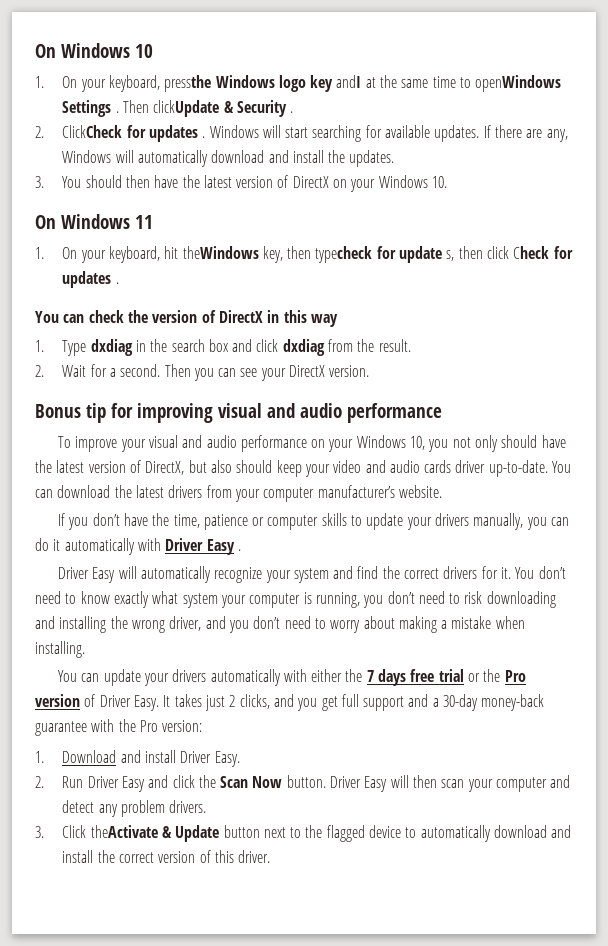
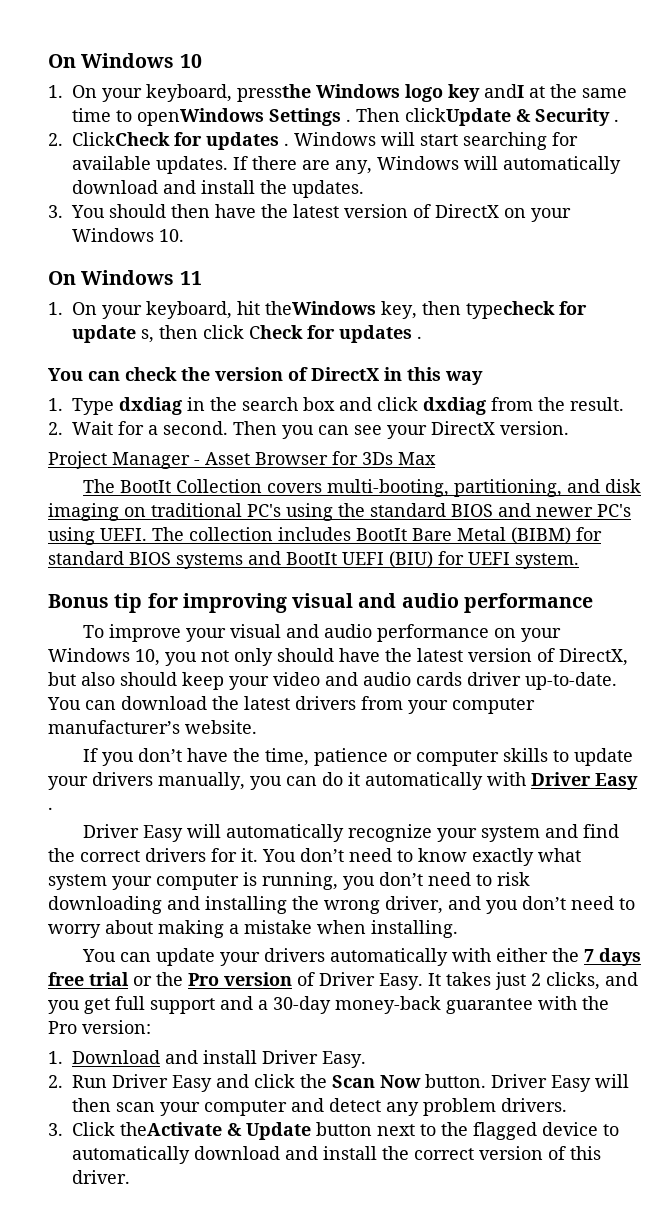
+ Project Manager - Asset Browser for 3Ds Max
+ The BootIt Collection covers multi-booting, partitioning, and disk imaging on traditional PC's using the standard BIOS and newer PC's using UEFI. The collection includes BootIt Bare Metal (BIBM) for standard BIOS systems and BootIt UEFI (BIU) for UEFI system.

